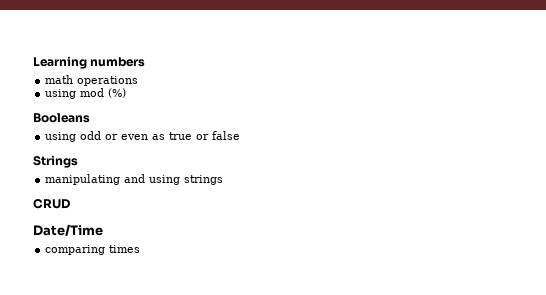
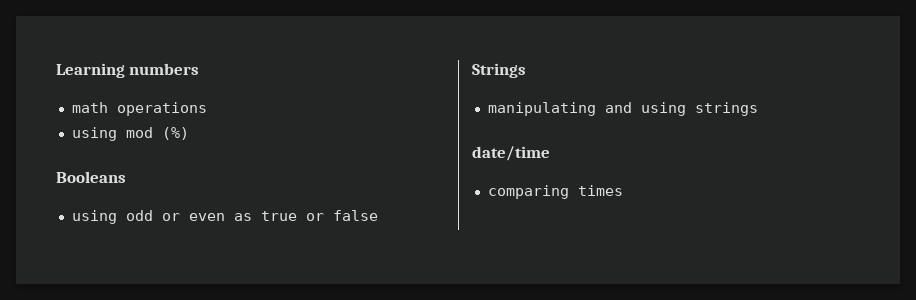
- CRUD
- Date/Time
+ date/time

